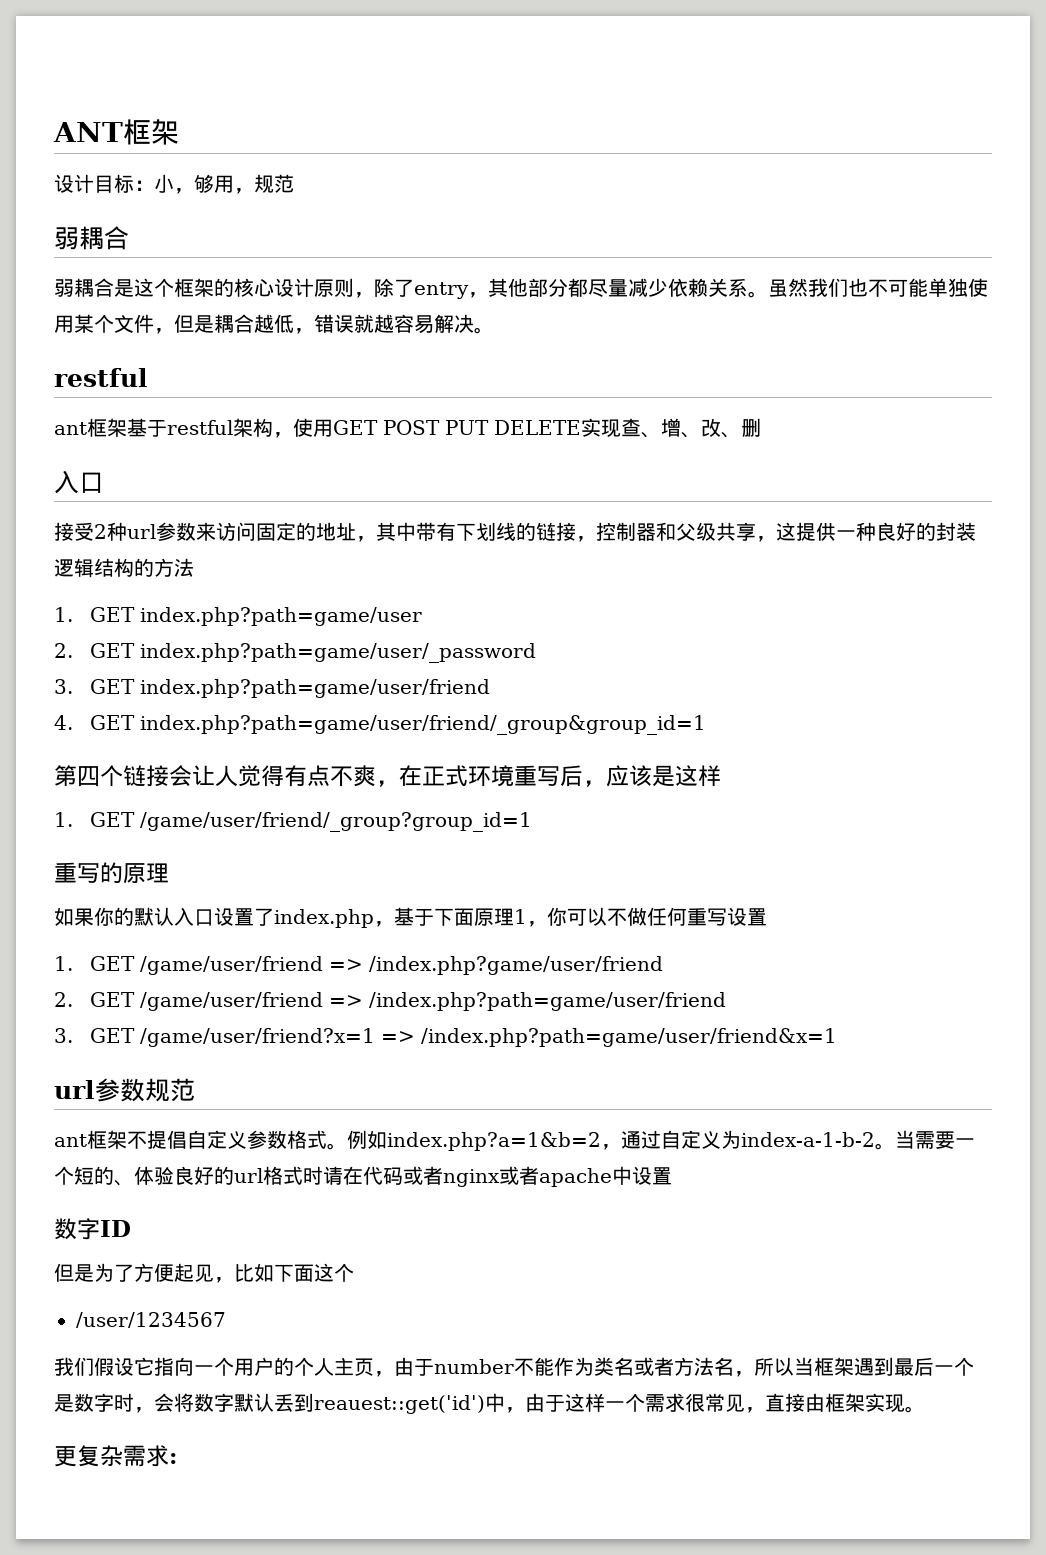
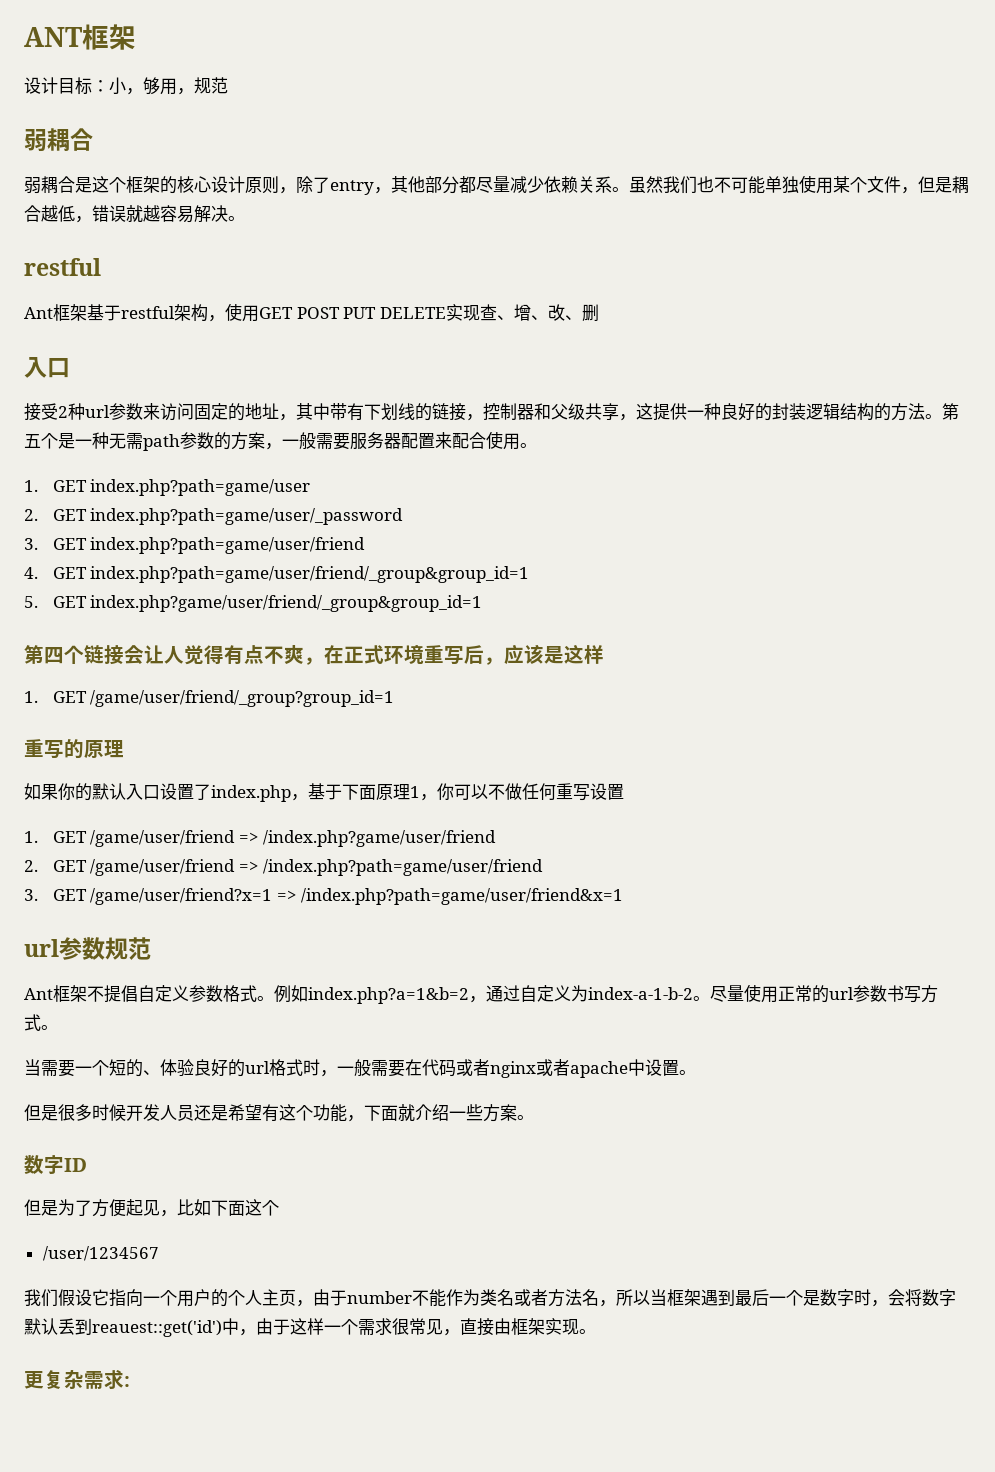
- ant框架基于restful架构，使用GET POST PUT DELETE实现查、增、改、删
+ Ant框架基于restful架构，使用GET POST PUT DELETE实现查、增、改、删
- 接受2种url参数来访问固定的地址，其中带有下划线的链接，控制器和父级共享，这提供一种良好的封装逻辑结构的方法
+ 接受2种url参数来访问固定的地址，其中带有下划线的链接，控制器和父级共享，这提供一种良好的封装逻辑结构的方法。第五个是一种无需path参数的方案，一般需要服务器配置来配合使用。
+ 5. GET index.php?game/user/friend/_group&group_id=1
- ant框架不提倡自定义参数格式。
+ Ant框架不提倡自定义参数格式。
- 例如index.php?a=1&b=2，通过自定义为index-a-1-b-2。当需要一个短的、体验良好的url格式时请在代码或者nginx或者apache中设置
+ 例如index.php?a=1&b=2，通过自定义为index-a-1-b-2。尽量使用正常的url参数书写方式。
+ 当需要一个短的、体验良好的url格式时，一般需要在代码或者nginx或者apache中设置。
+ 但是很多时候开发人员还是希望有这个功能，下面就介绍一些方案。

